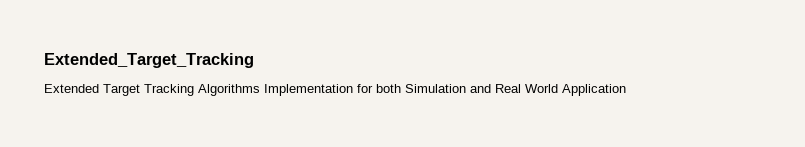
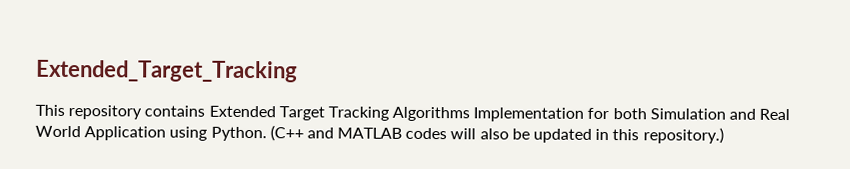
- Extended Target Tracking Algorithms Implementation for both Simulation and Real World Application
+ This repository contains Extended Target Tracking Algorithms Implementation for both Simulation and Real World Application using Python. (C++ and MATLAB codes will also be updated in this repository.)

